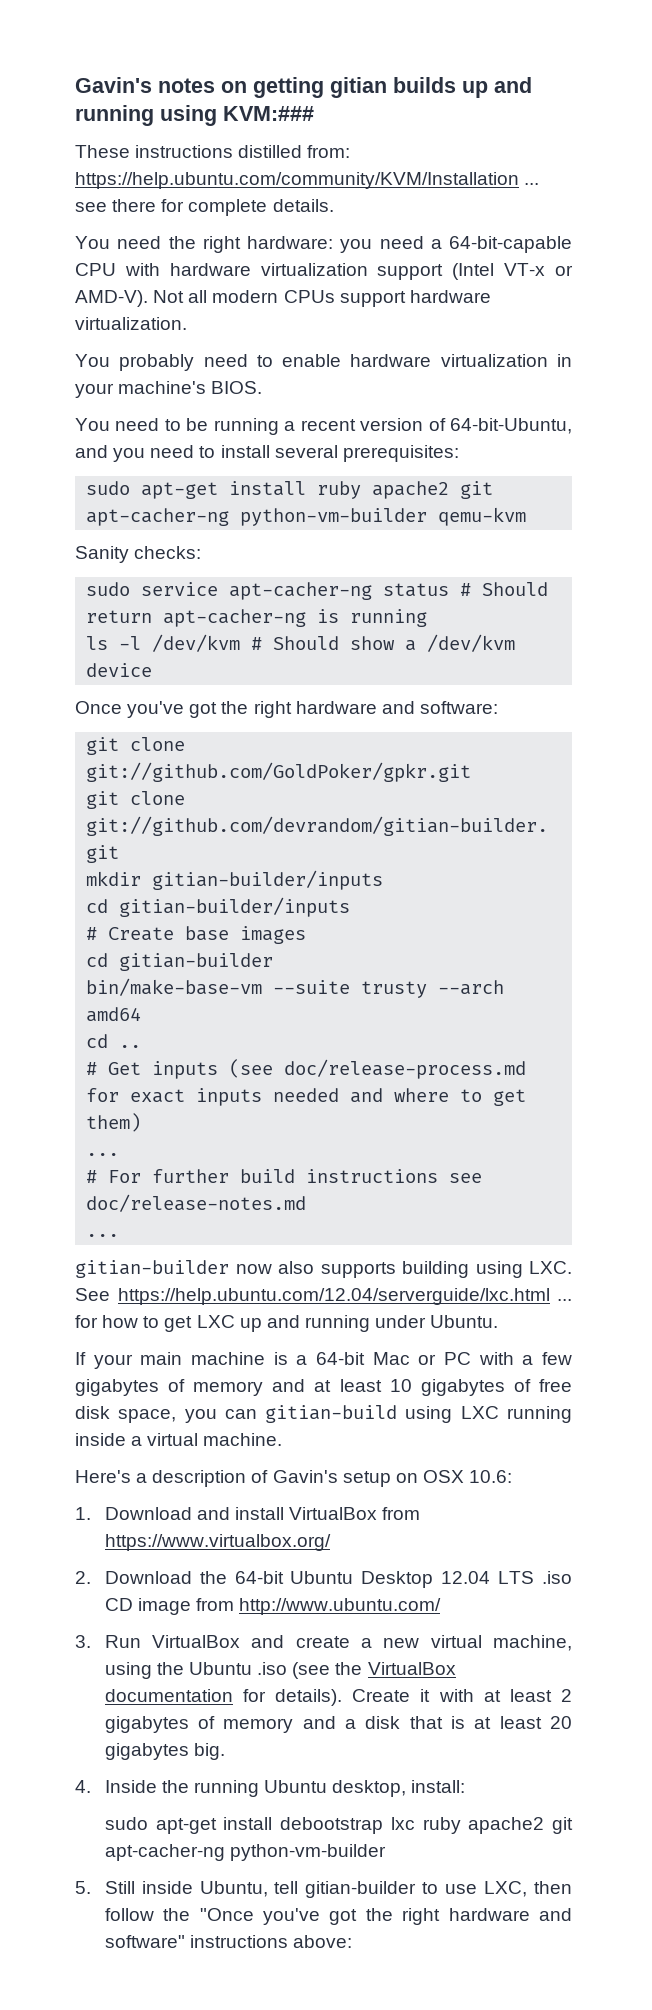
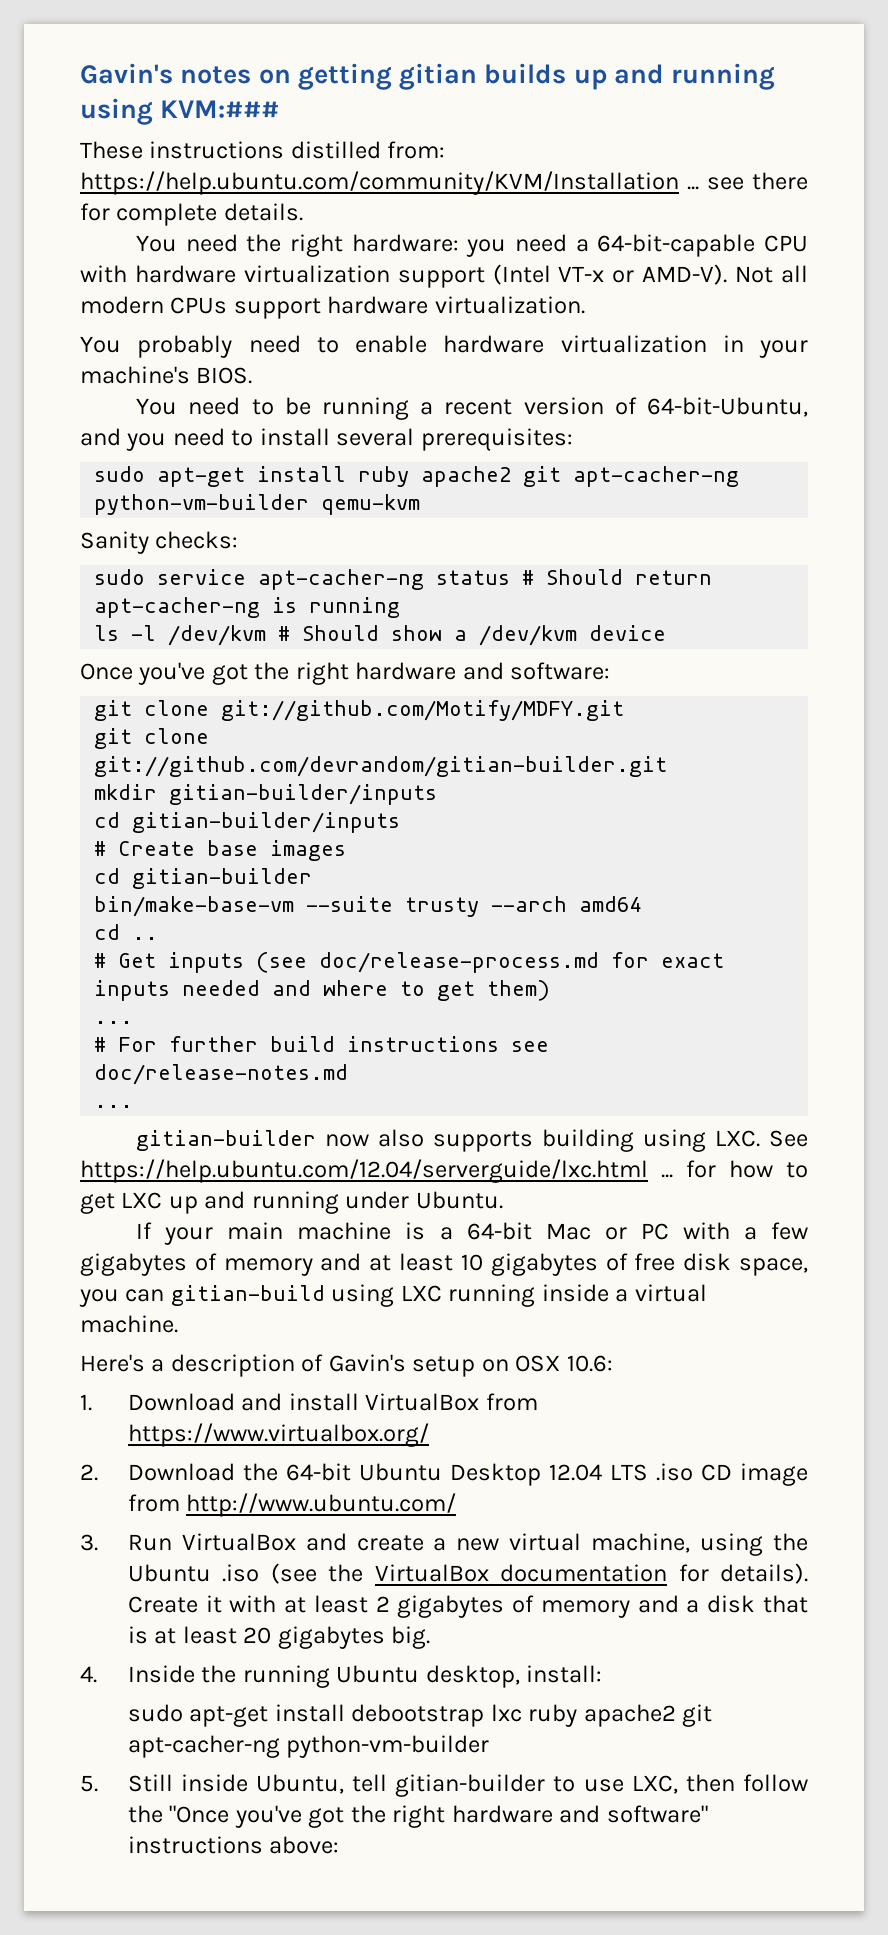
- git clone git://github.com/GoldPoker/gpkr.git
+ git clone git://github.com/Motify/MDFY.git

